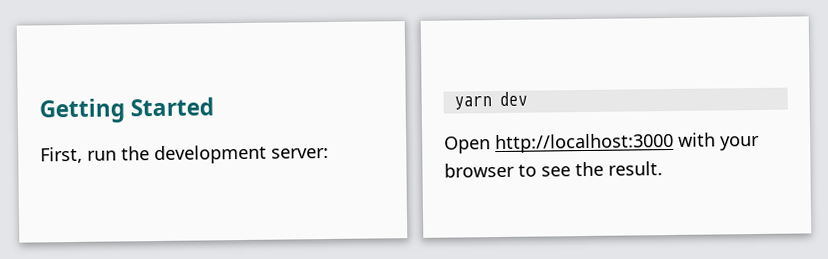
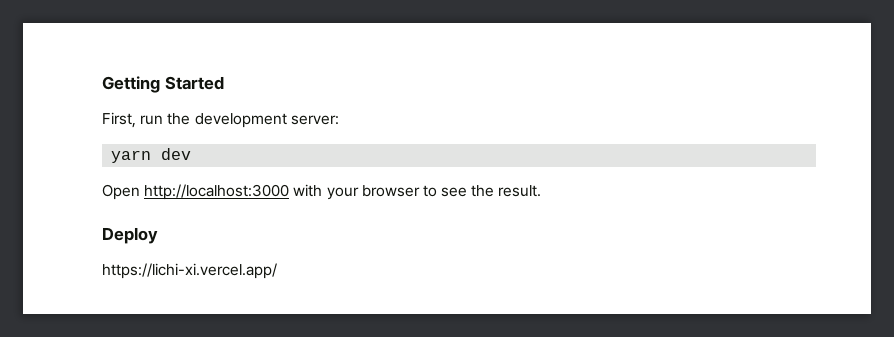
+ Deploy
+ https://lichi-xi.vercel.app/

